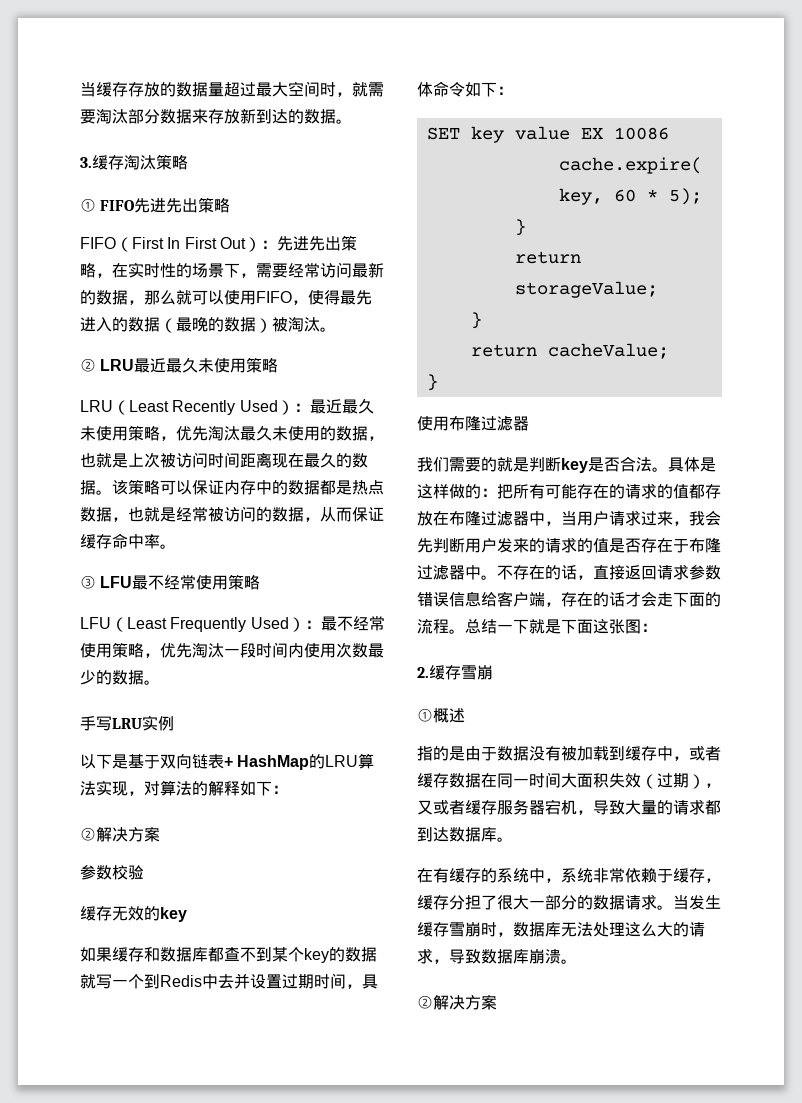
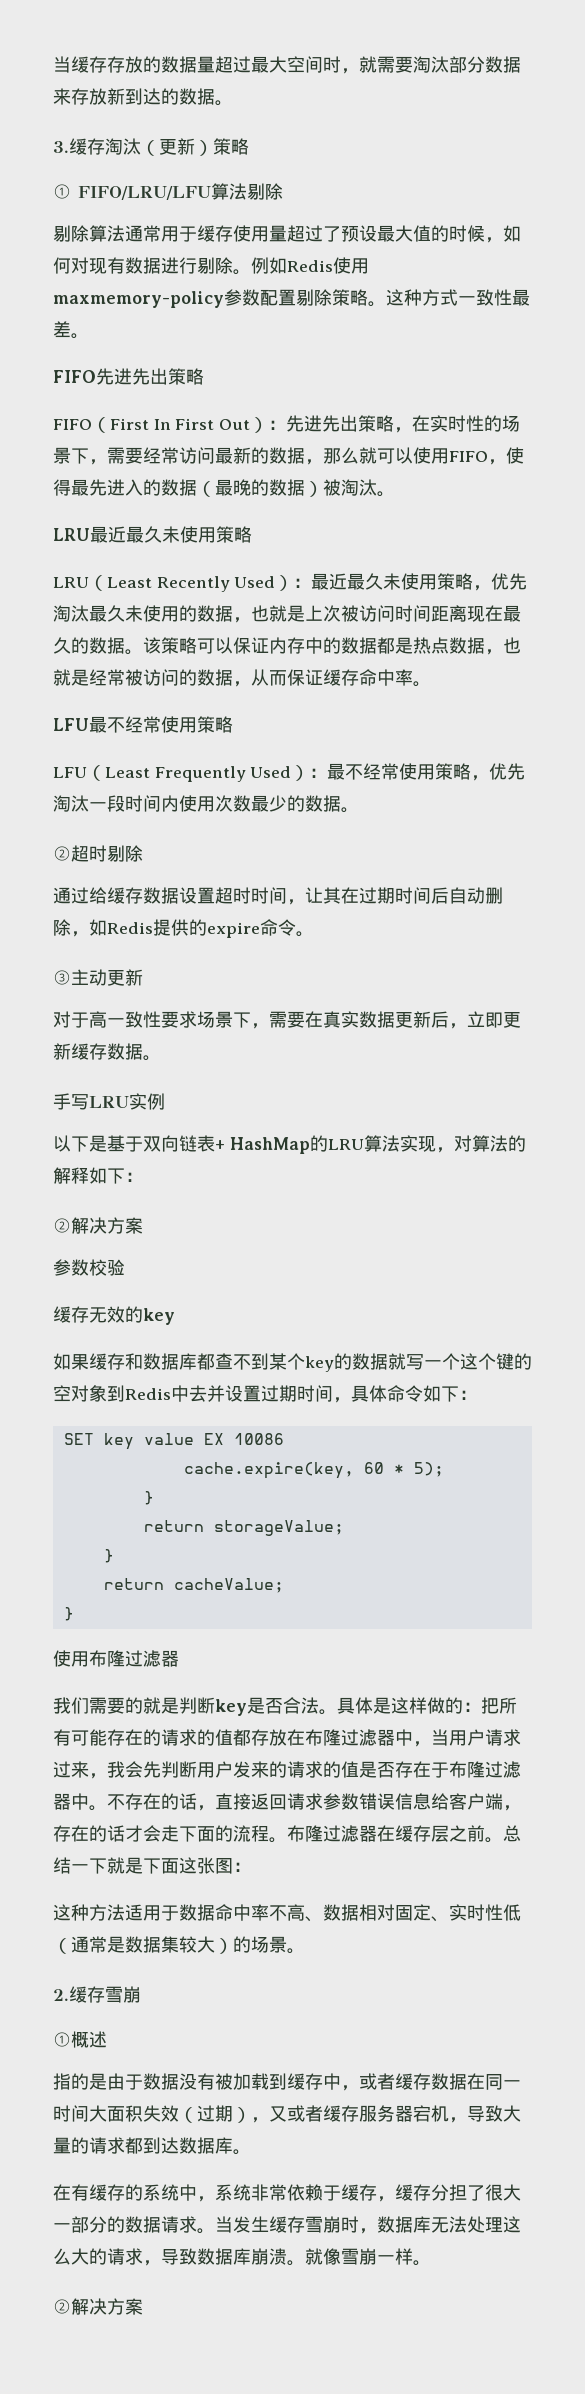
- 3.缓存淘汰策略
+ 3.缓存淘汰（更新）策略
- ① FIFO先进先出策略
+ ① FIFO/LRU/LFU算法剔除
+ 剔除算法通常用于缓存使用量超过了预设最大值的时候，如何对现有数据进行剔除。例如Redis使用maxmemory-policy参数配置剔除策略。这种方式一致性最差。
+ FIFO先进先出策略
- ② LRU最近最久未使用策略
+ LRU最近最久未使用策略
- ③ LFU最不经常使用策略
+ LFU最不经常使用策略
+ ②超时剔除
+ 通过给缓存数据设置超时时间，让其在过期时间后自动删除，如Redis提供的expire命令。
+ ③主动更新
+ 对于高一致性要求场景下，需要在真实数据更新后，立即更新缓存数据。
- 如果缓存和数据库都查不到某个key的数据就写一个到Redis中去并设置过期时间，具体命令如下：
+ 如果缓存和数据库都查不到某个key的数据就写一个这个键的空对象到Redis中去并设置过期时间，具体命令如下：
+ 布隆过滤器在缓存层之前。
+ 这种方法适用于数据命中率不高、数据相对固定、实时性低（通常是数据集较大）的场景。
+ 就像雪崩一样。

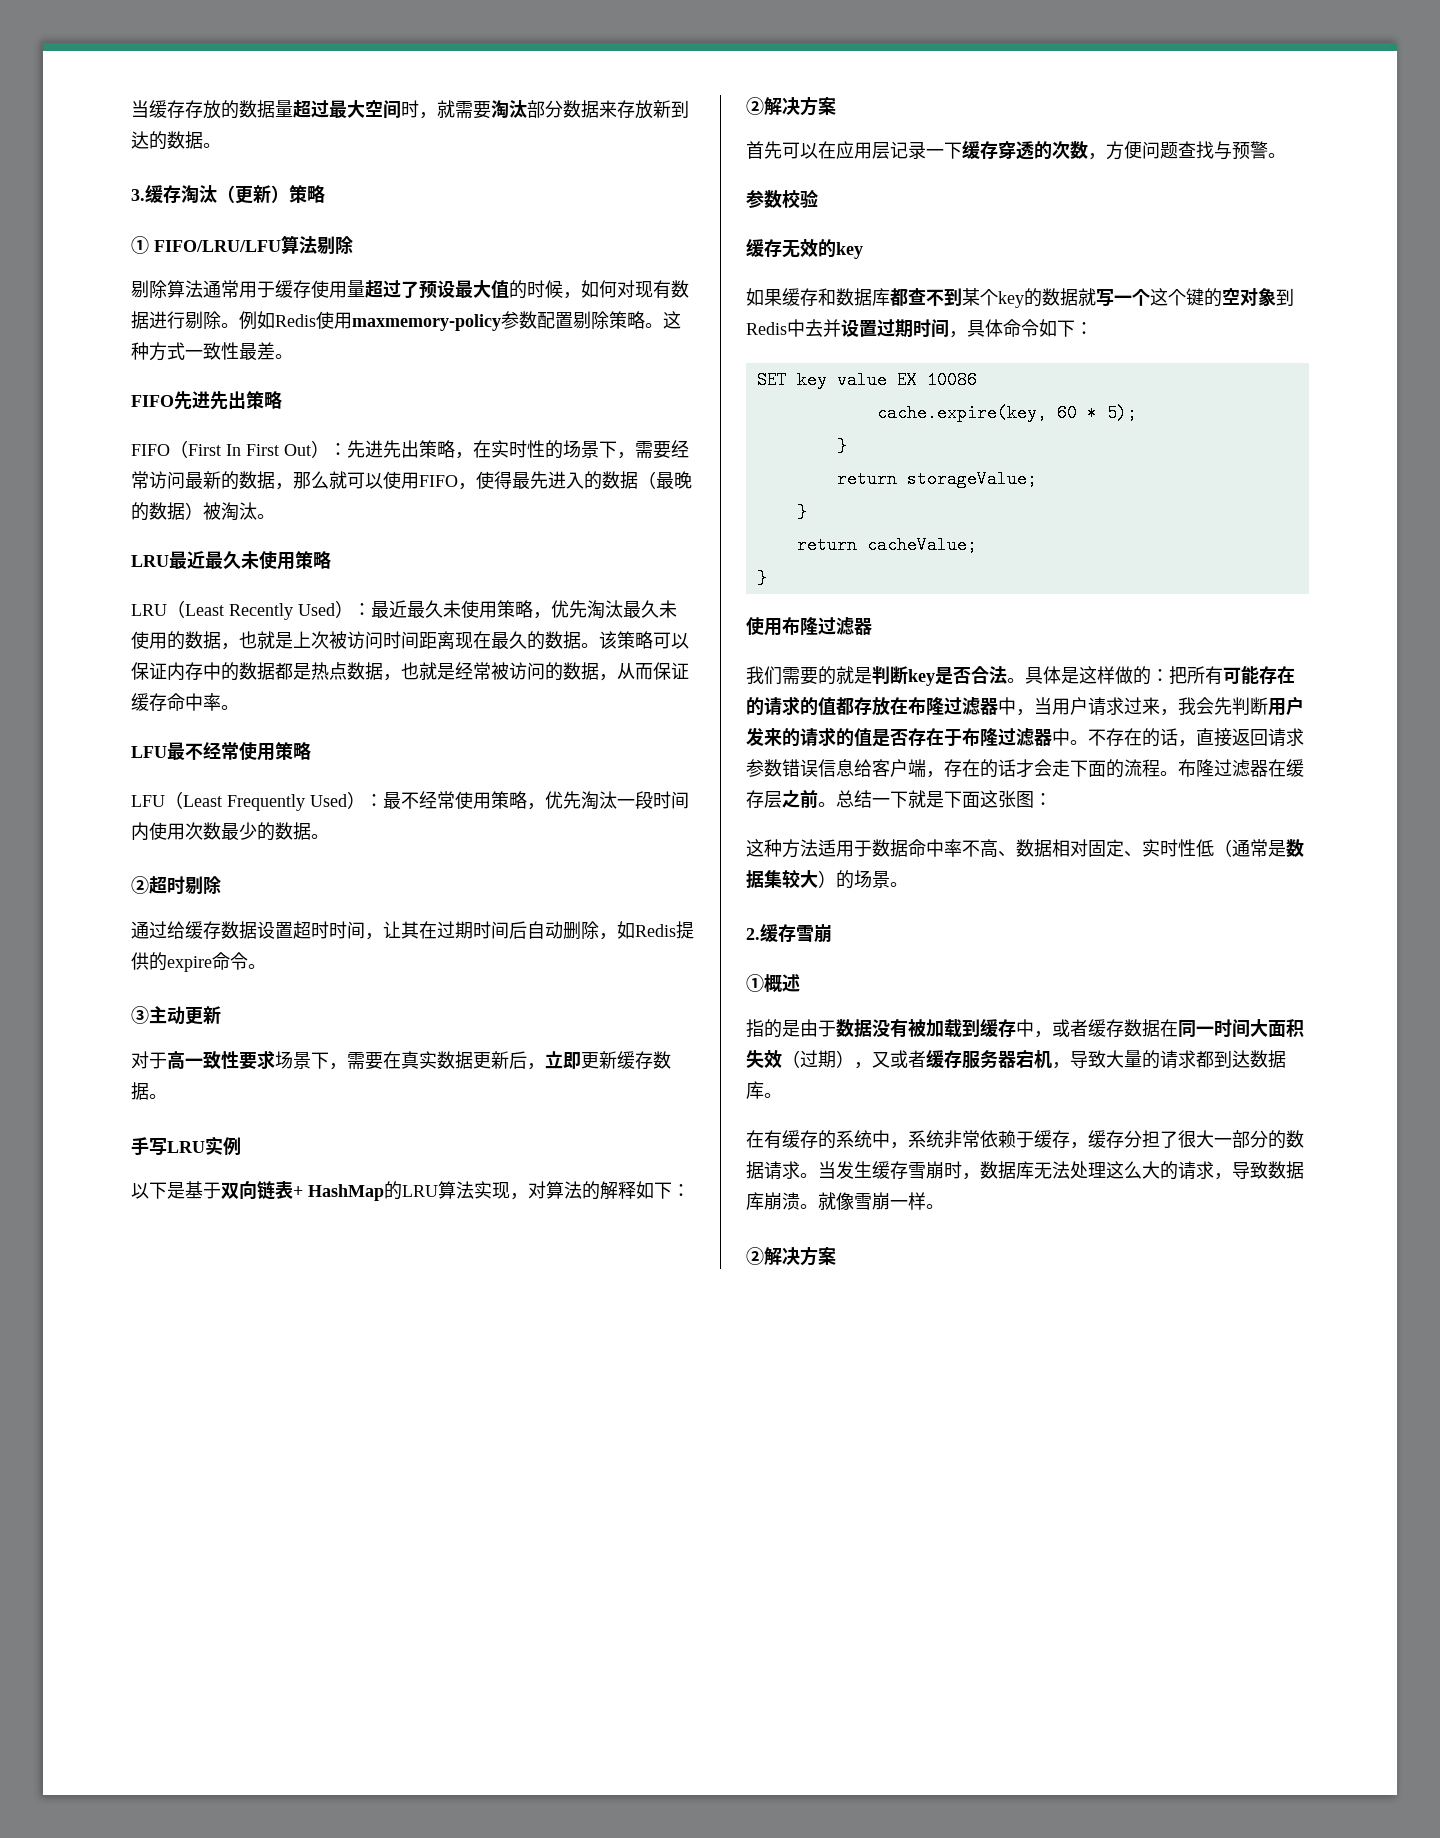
+ 首先可以在应用层记录一下缓存穿透的次数，方便问题查找与预警。

